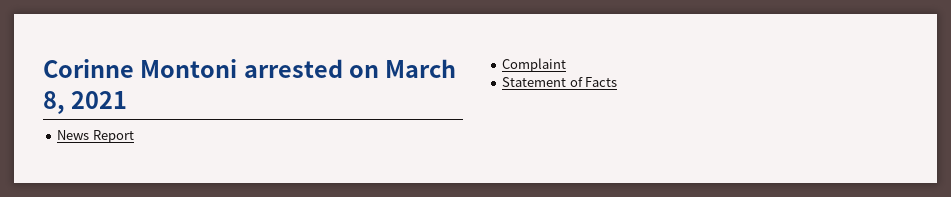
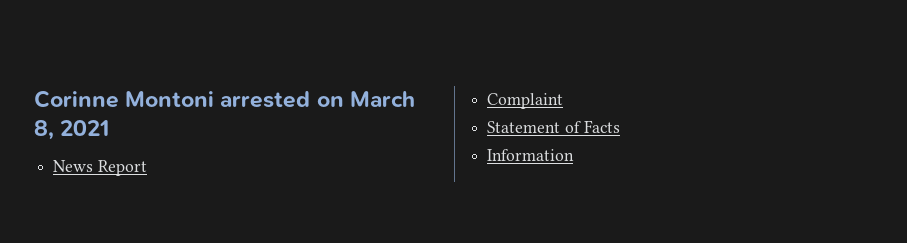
+ Information

